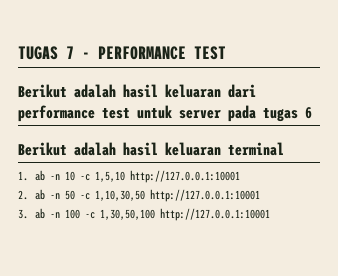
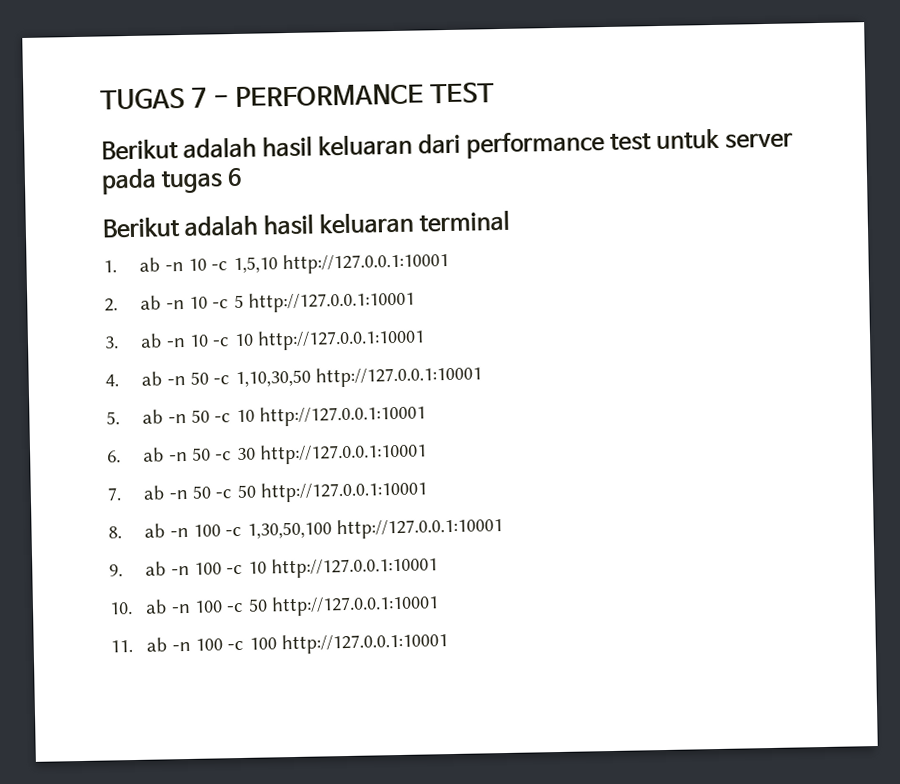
- 2. ab -n 50 -c 1,10,30,50 http://127.0.0.1:10001
- 3. ab -n 100 -c 1,30,50,100 http://127.0.0.1:10001
+ 2. ab -n 10 -c 5 http://127.0.0.1:10001
+ 3. ab -n 10 -c 10 http://127.0.0.1:10001
+ 4. ab -n 50 -c 1,10,30,50 http://127.0.0.1:10001
+ 5. ab -n 50 -c 10 http://127.0.0.1:10001
+ 6. ab -n 50 -c 30 http://127.0.0.1:10001
+ 7. ab -n 50 -c 50 http://127.0.0.1:10001
+ 8. ab -n 100 -c 1,30,50,100 http://127.0.0.1:10001
+ 9. ab -n 100 -c 10 http://127.0.0.1:10001
+ 10. ab -n 100 -c 50 http://127.0.0.1:10001
+ 11. ab -n 100 -c 100 http://127.0.0.1:10001

